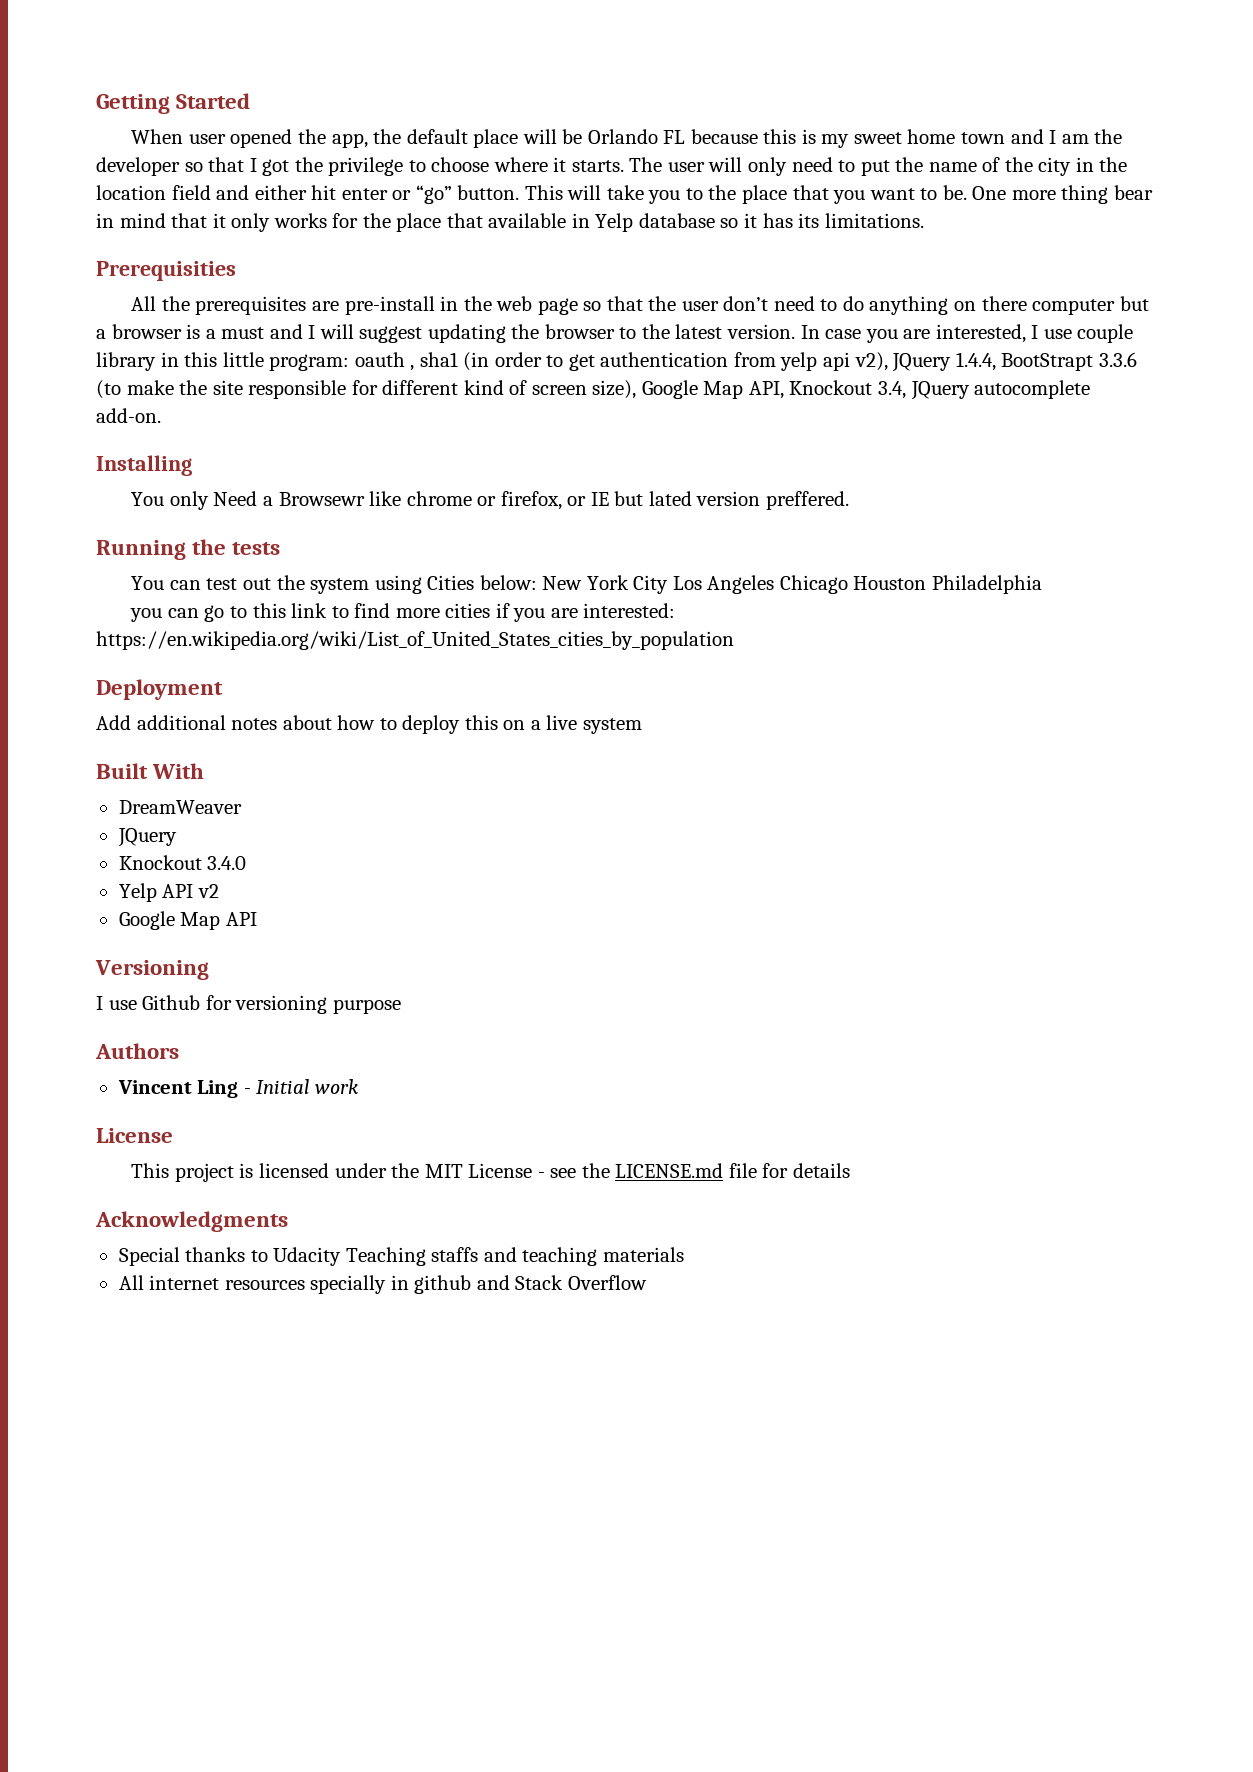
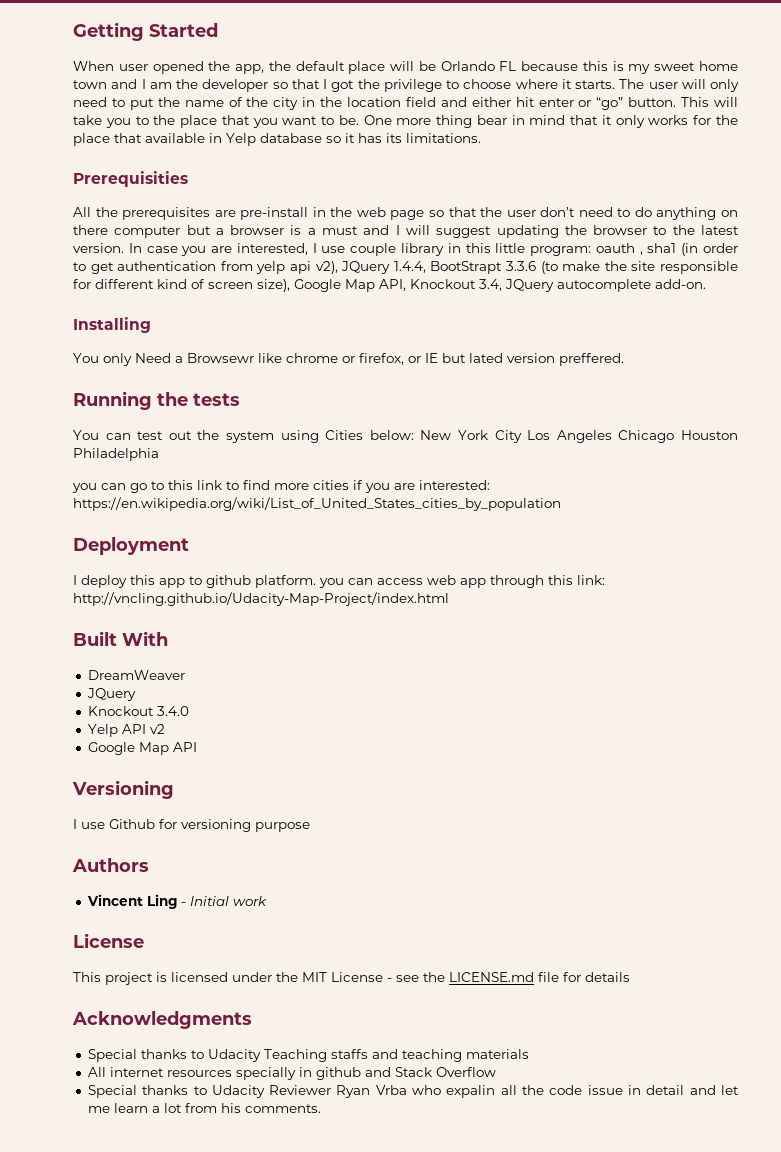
- Add additional notes about how to deploy this on a live system
+ I deploy this app to github platform. you can access web app through this link: http://vncling.github.io/Udacity-Map-Project/index.html
+ Special thanks to Udacity Reviewer Ryan Vrba who expalin all the code issue in detail and let me learn a lot from his comments.

